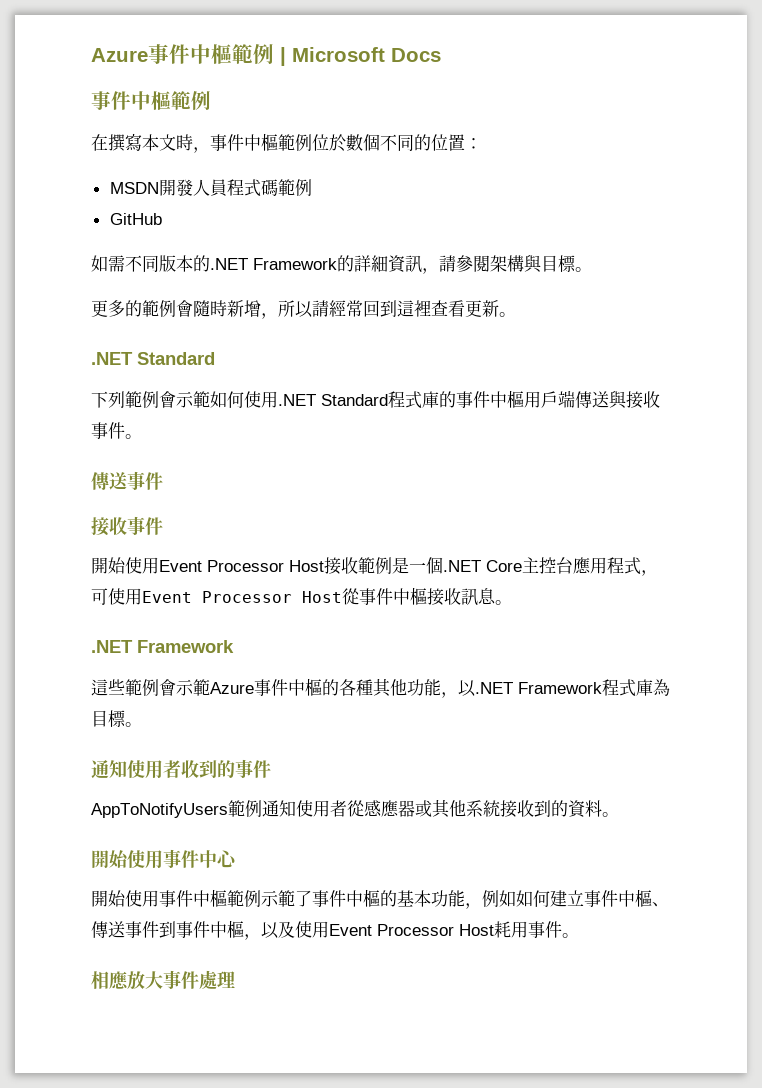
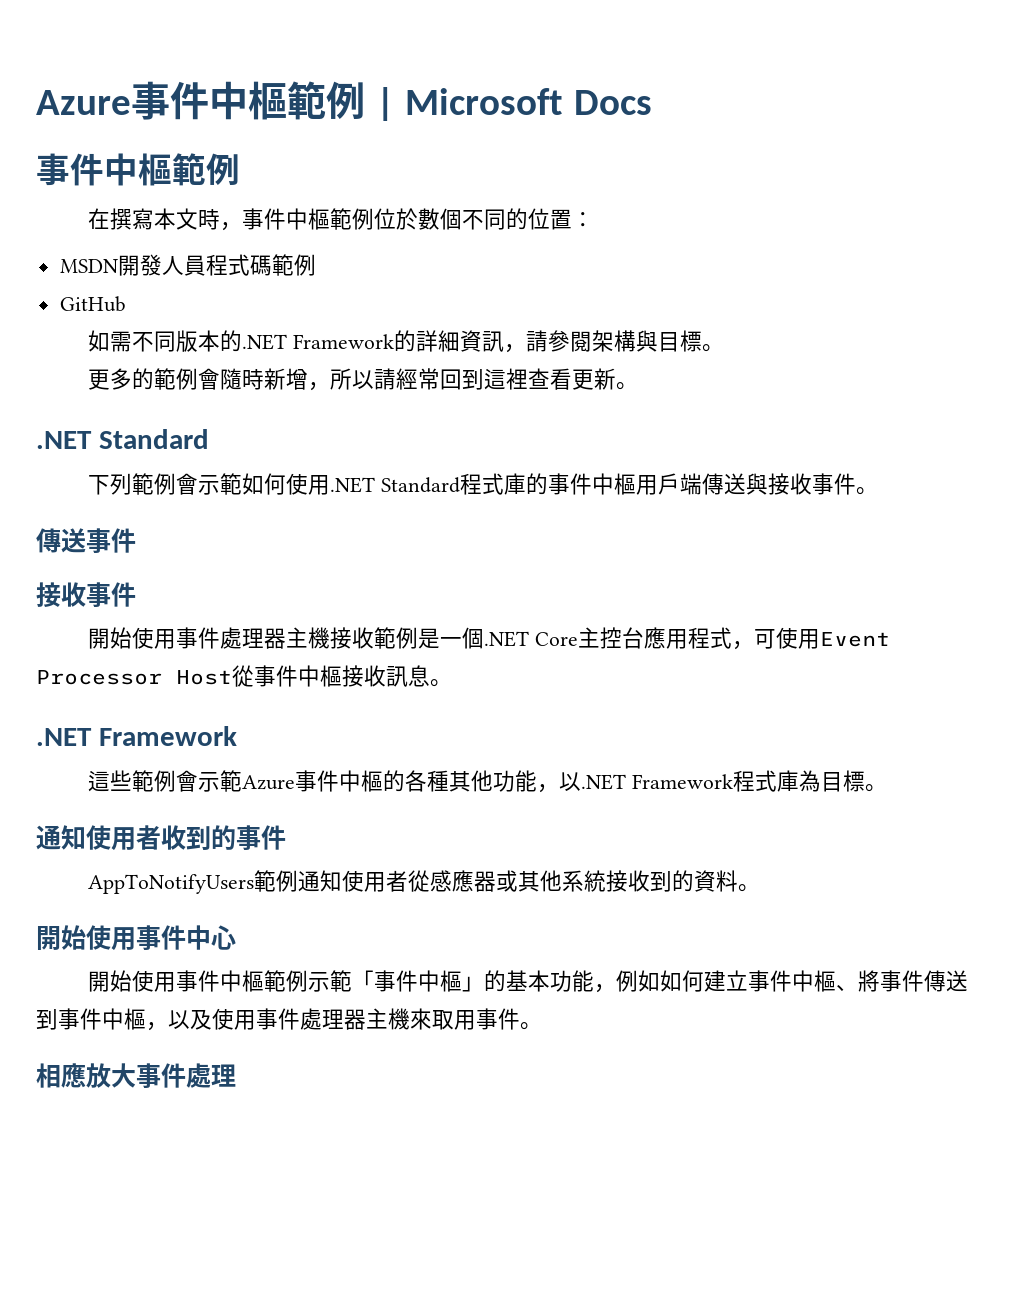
- 開始使用Event Processor Host接收範例是一個.NET Core主控台應用程式，可使用Event Processor Host從事件中樞接收訊息。
+ 開始使用事件處理器主機接收範例是一個.NET Core主控台應用程式，可使用Event Processor Host從事件中樞接收訊息。
- 開始使用事件中樞範例示範了事件中樞的基本功能，例如如何建立事件中樞、傳送事件到事件中樞，以及使用Event Processor Host耗用事件。
+ 開始使用事件中樞範例示範「事件中樞」的基本功能，例如如何建立事件中樞、將事件傳送到事件中樞，以及使用事件處理器主機來取用事件。

